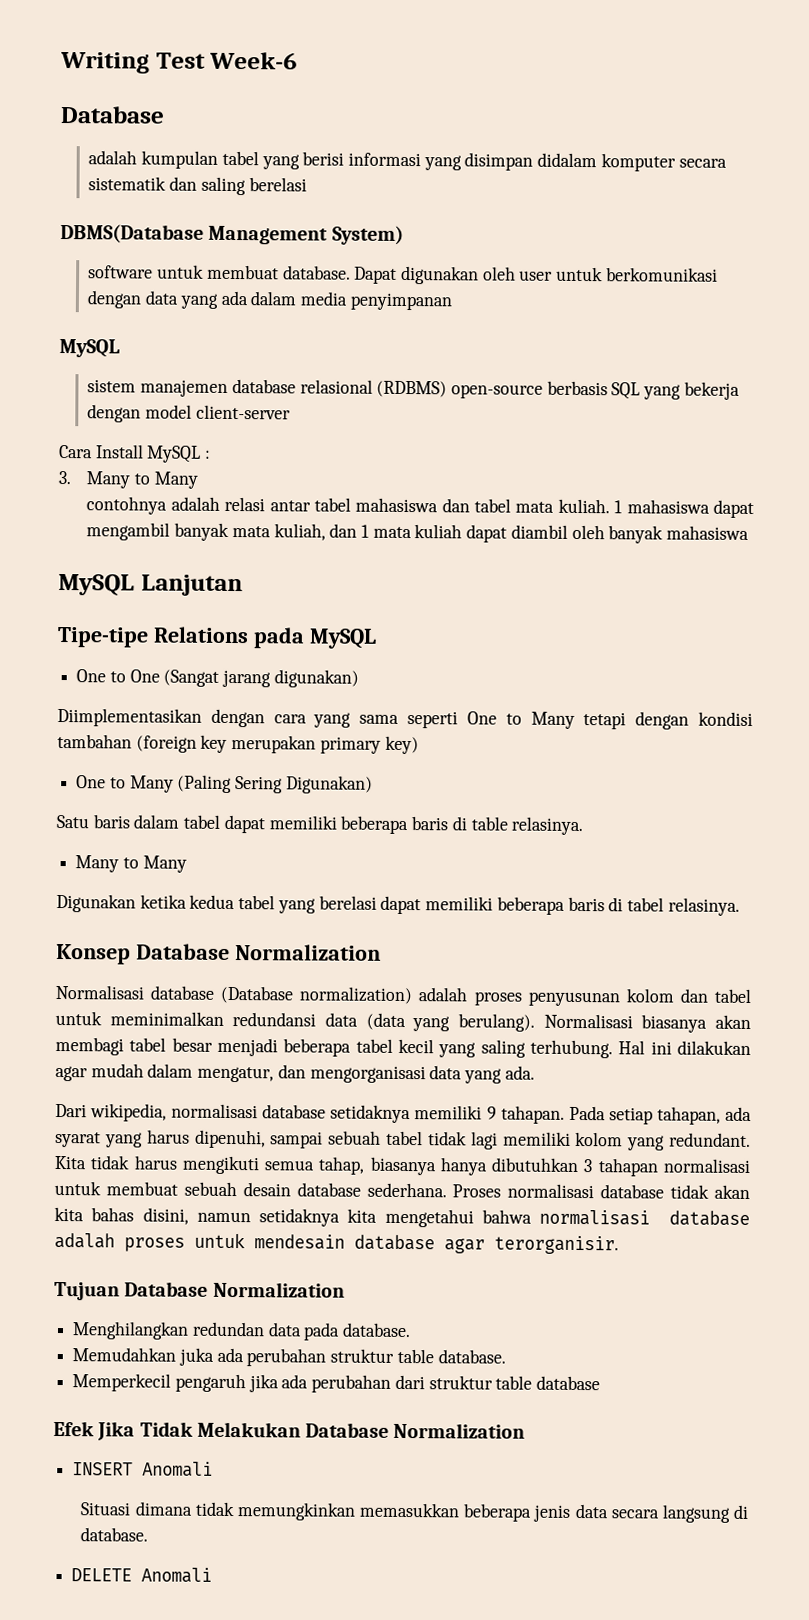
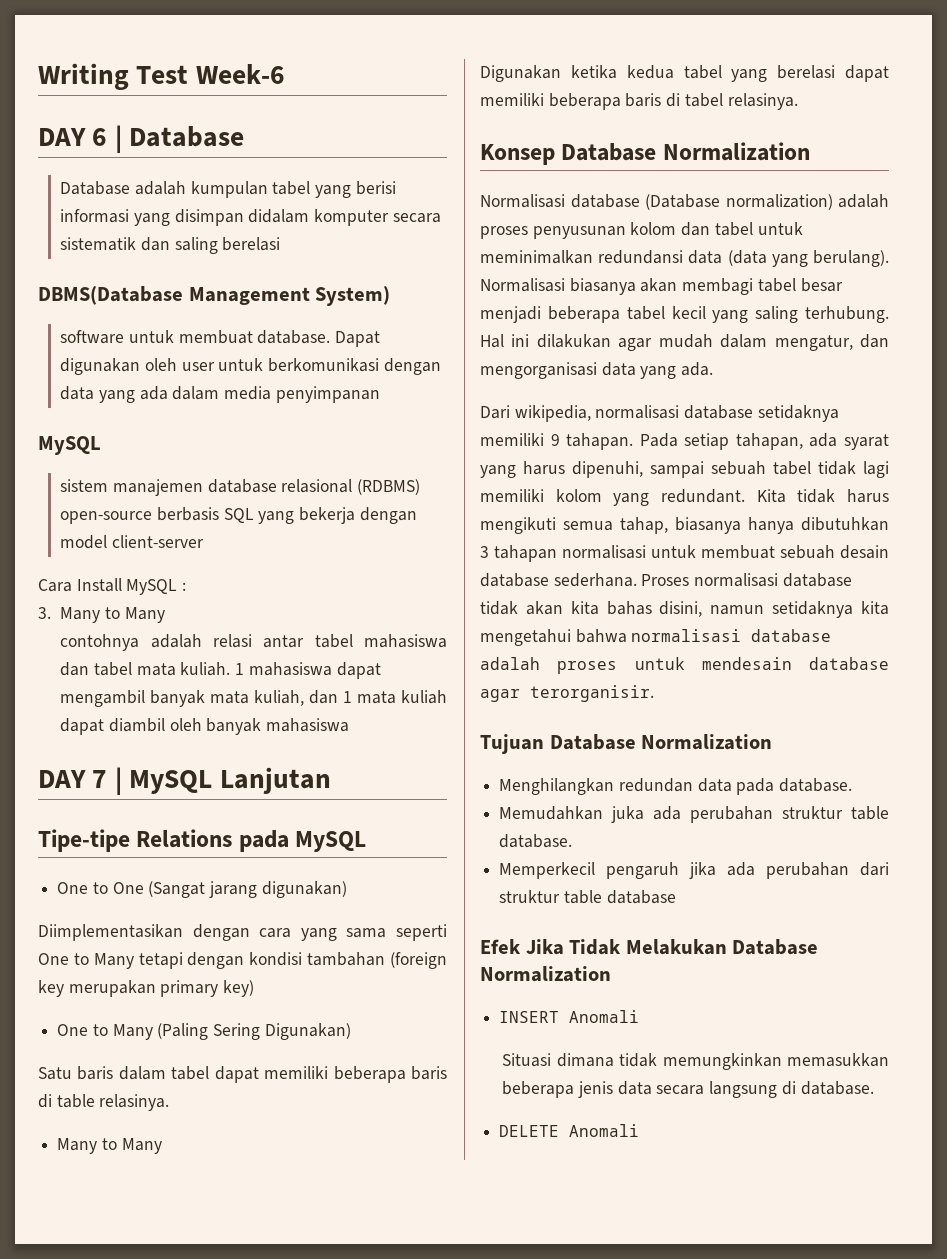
  Writing Test Week-6
- Database
+ DAY 6 | Database
- adalah kumpulan tabel yang berisi informasi yang disimpan didalam komputer secara sistematik dan saling berelasi
+ Database adalah kumpulan tabel yang berisi informasi yang disimpan didalam komputer secara sistematik dan saling berelasi
- MySQL Lanjutan
+ DAY 7 | MySQL Lanjutan

